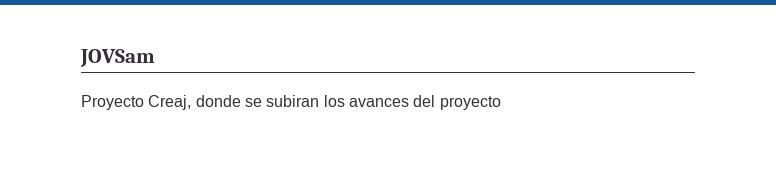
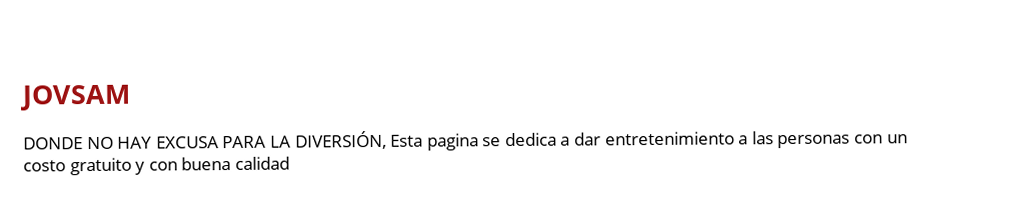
- JOVSam
- Proyecto Creaj, donde se subiran los avances del proyecto
+ JOVSAM
+ DONDE NO HAY EXCUSA PARA LA DIVERSIÓN, Esta pagina se dedica a dar entretenimiento a las personas con un costo gratuito y con buena calidad

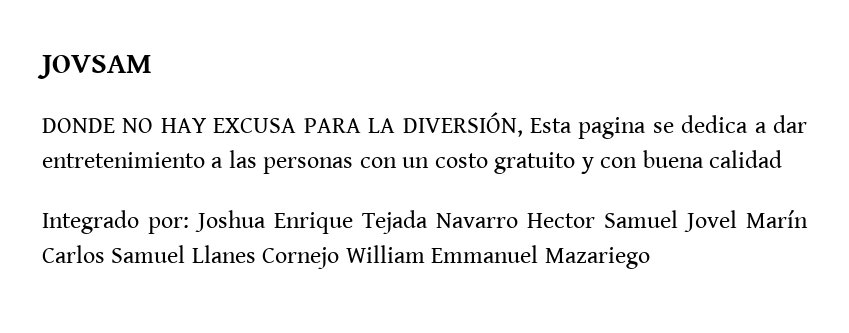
+ Integrado por: Joshua Enrique Tejada Navarro Hector Samuel Jovel Marín Carlos Samuel Llanes Cornejo William Emmanuel Mazariego

